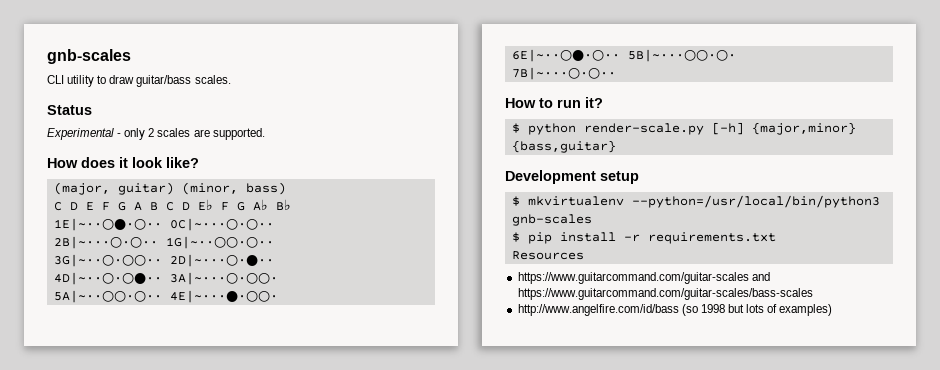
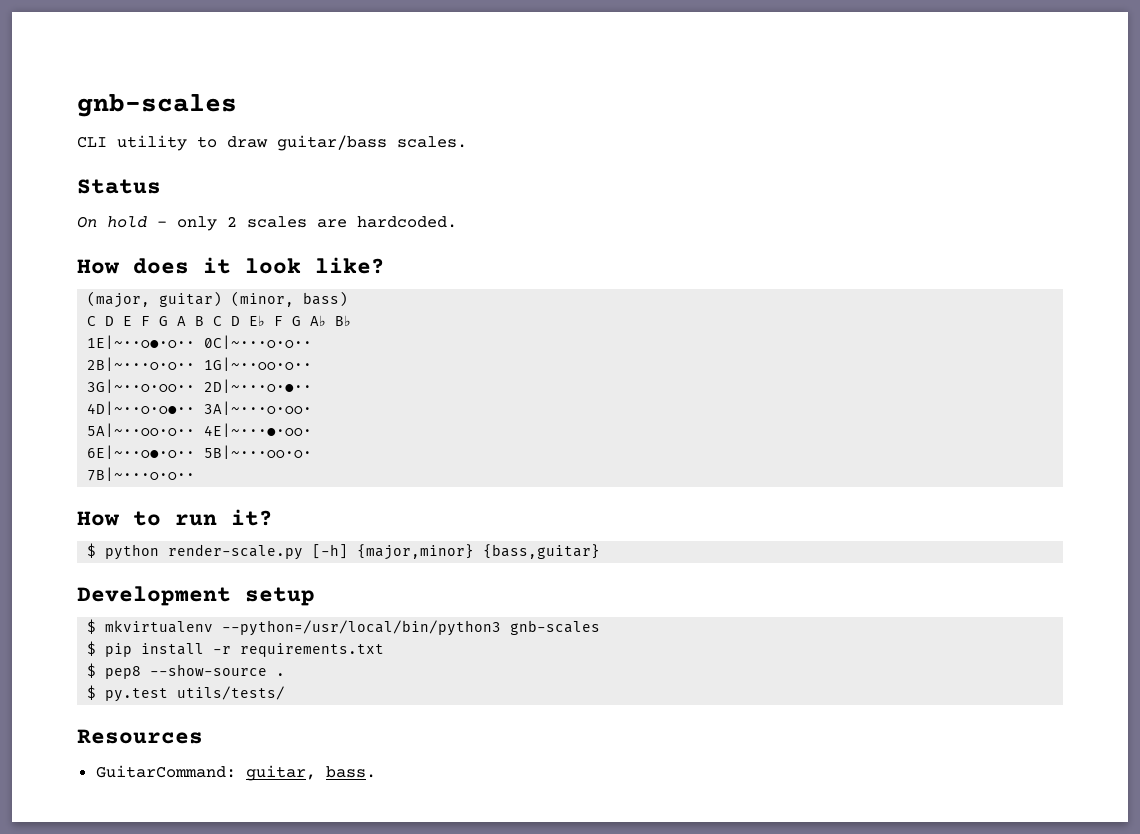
- Experimental - only 2 scales are supported.
+ On hold - only 2 scales are hardcoded.
+ $ pep8 --show-source .
+ $ py.test utils/tests/
  Resources
- https://www.guitarcommand.com/guitar-scales and https://www.guitarcommand.com/guitar-scales/bass-scales
- http://www.angelfire.com/id/bass (so 1998 but lots of examples)
+ GuitarCommand: guitar, bass.

